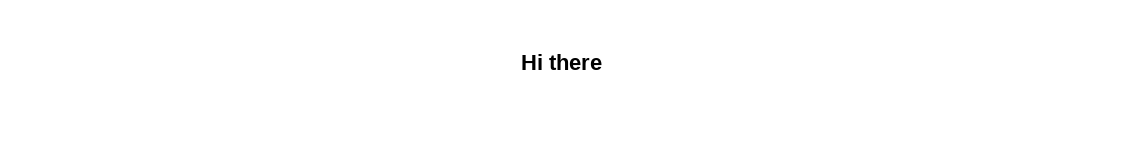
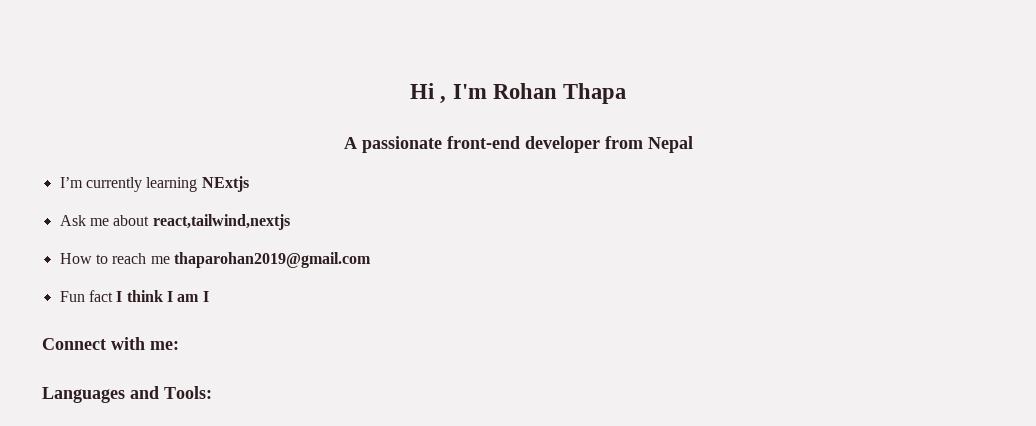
- Hi there
+ Hi , I'm Rohan Thapa
+ A passionate front-end developer from Nepal
+ I’m currently learning NExtjs
+ Ask me about react,tailwind,nextjs
+ How to reach me thaparohan2019@gmail.com
+ Fun fact I think I am I
+ Connect with me:
+ Languages and Tools:

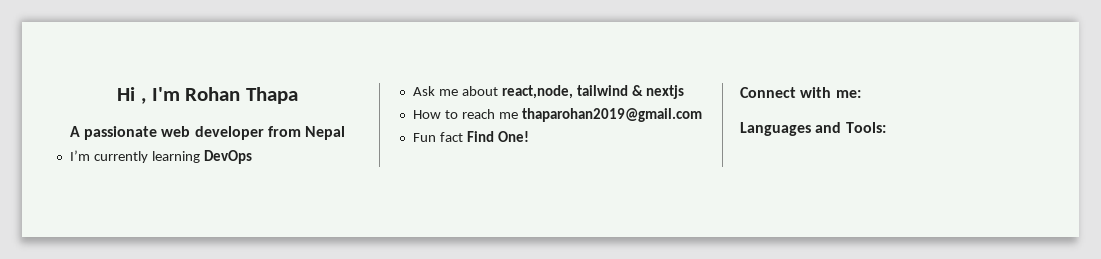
- A passionate front-end developer from Nepal
+ A passionate web developer from Nepal
- I’m currently learning NExtjs
+ I’m currently learning DevOps
- Ask me about react,tailwind,nextjs
+ Ask me about react,node, tailwind & nextjs
- Fun fact I think I am I
+ Fun fact Find One!

